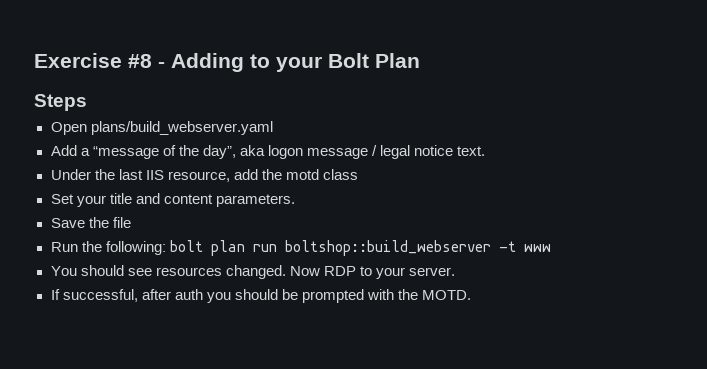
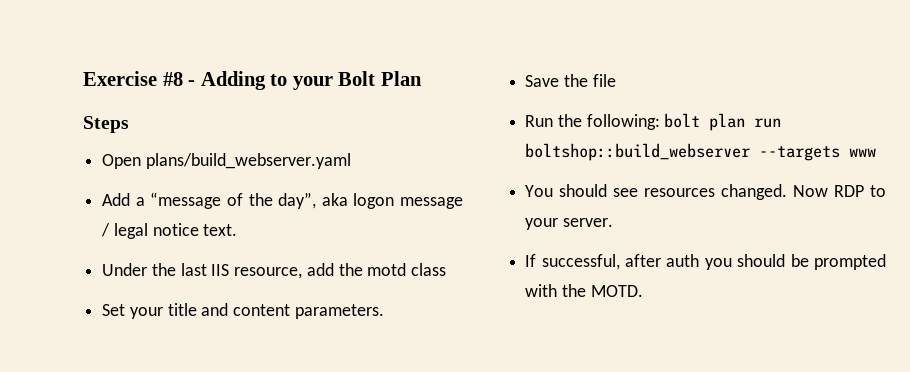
- Run the following: bolt plan run boltshop::build_webserver -t www
+ Run the following: bolt plan run boltshop::build_webserver --targets www

